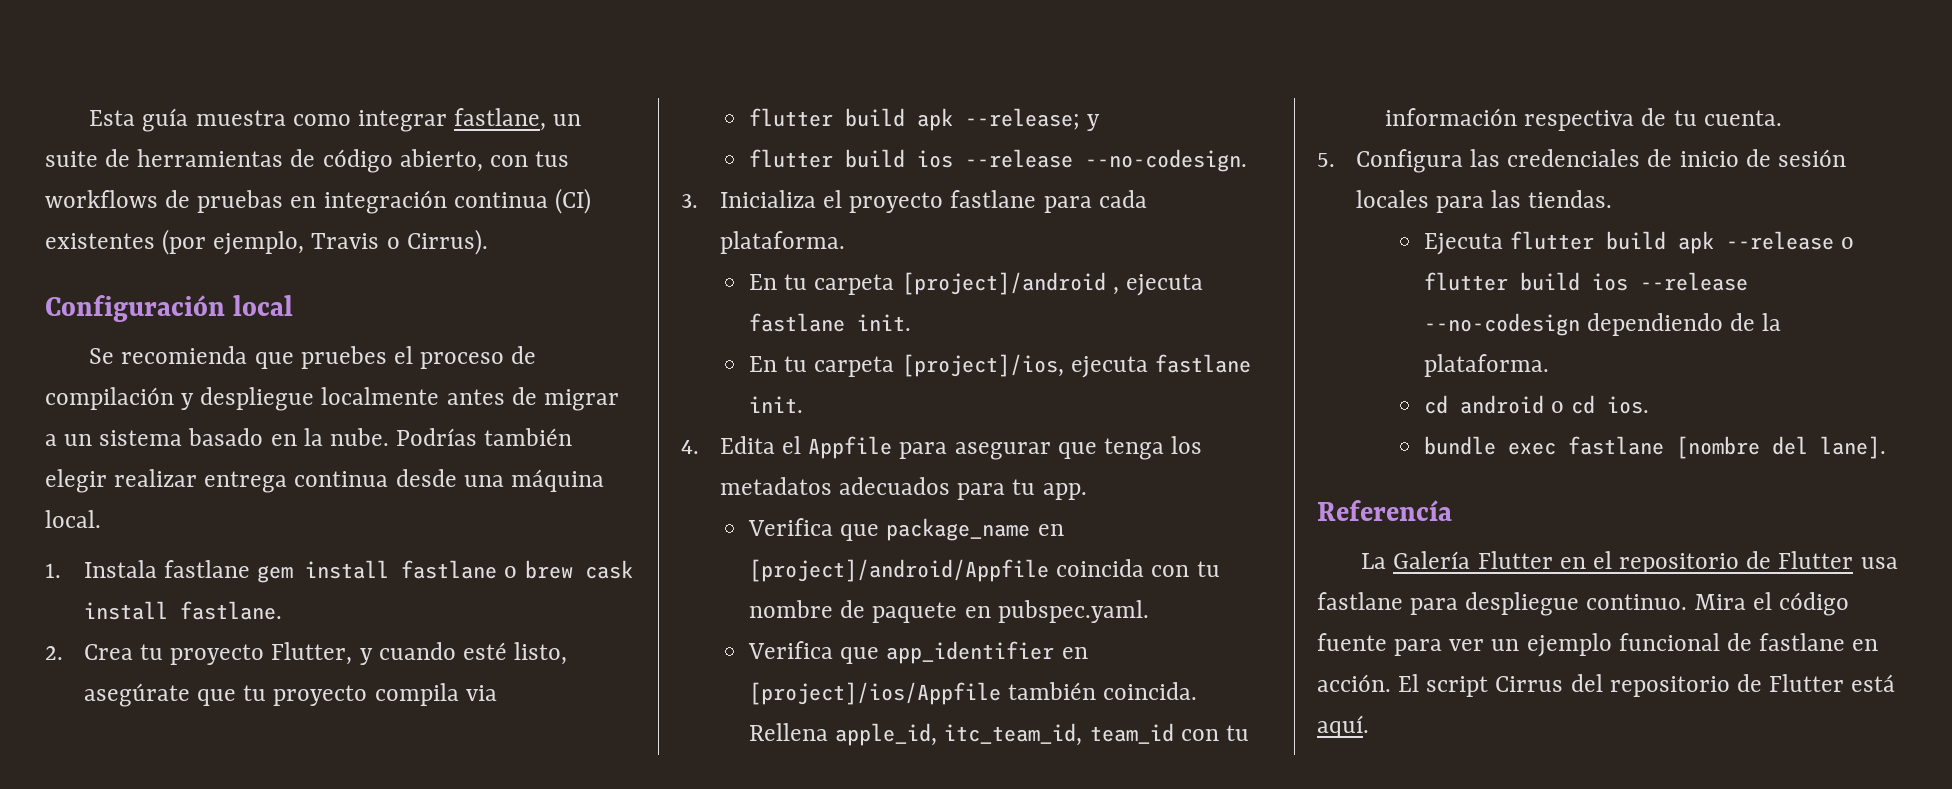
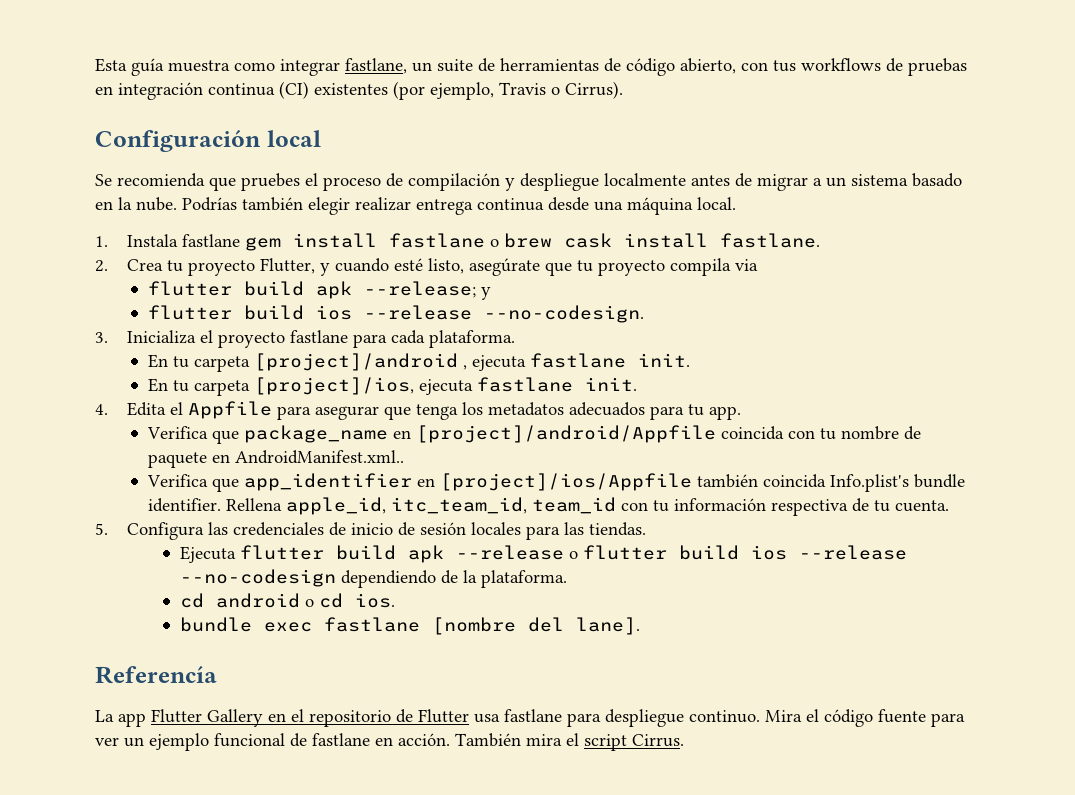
- Verifica que package_name en [project]/android/Appfile coincida con tu nombre de paquete en pubspec.yaml.
+ Verifica que package_name en [project]/android/Appfile coincida con tu nombre de paquete en AndroidManifest.xml..
- Verifica que app_identifier en [project]/ios/Appfile también coincida.
+ Verifica que app_identifier en [project]/ios/Appfile también coincida Info.plist's bundle identifier.
- La Galería Flutter en el repositorio de Flutter usa fastlane para despliegue continuo.
+ La app Flutter Gallery en el repositorio de Flutter usa fastlane para despliegue continuo.
- El script Cirrus del repositorio de Flutter está aquí.
+ También mira el script Cirrus.

